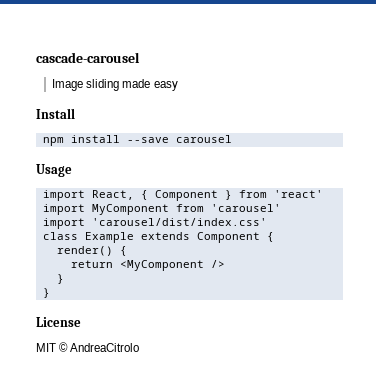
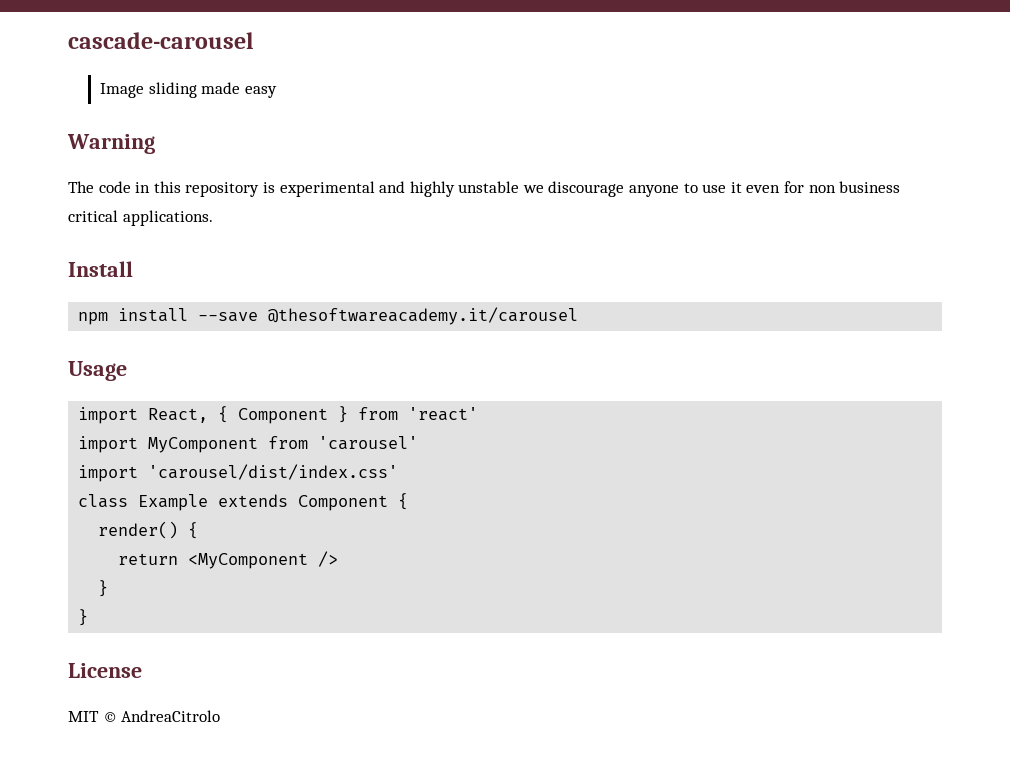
+ Warning
+ The code in this repository is experimental and highly unstable we discourage anyone to use it even for non business critical applications.
- npm install --save carousel
+ npm install --save @thesoftwareacademy.it/carousel

